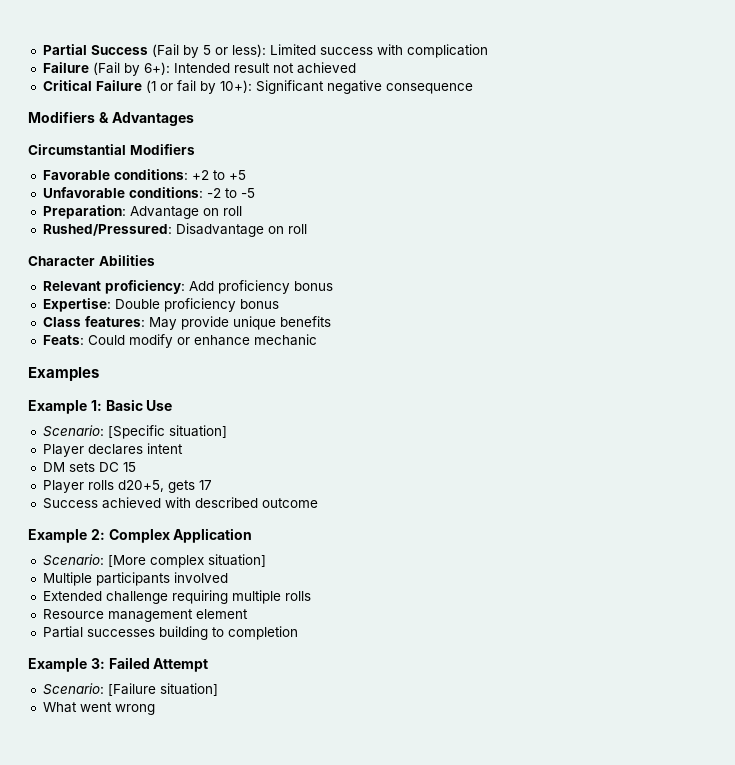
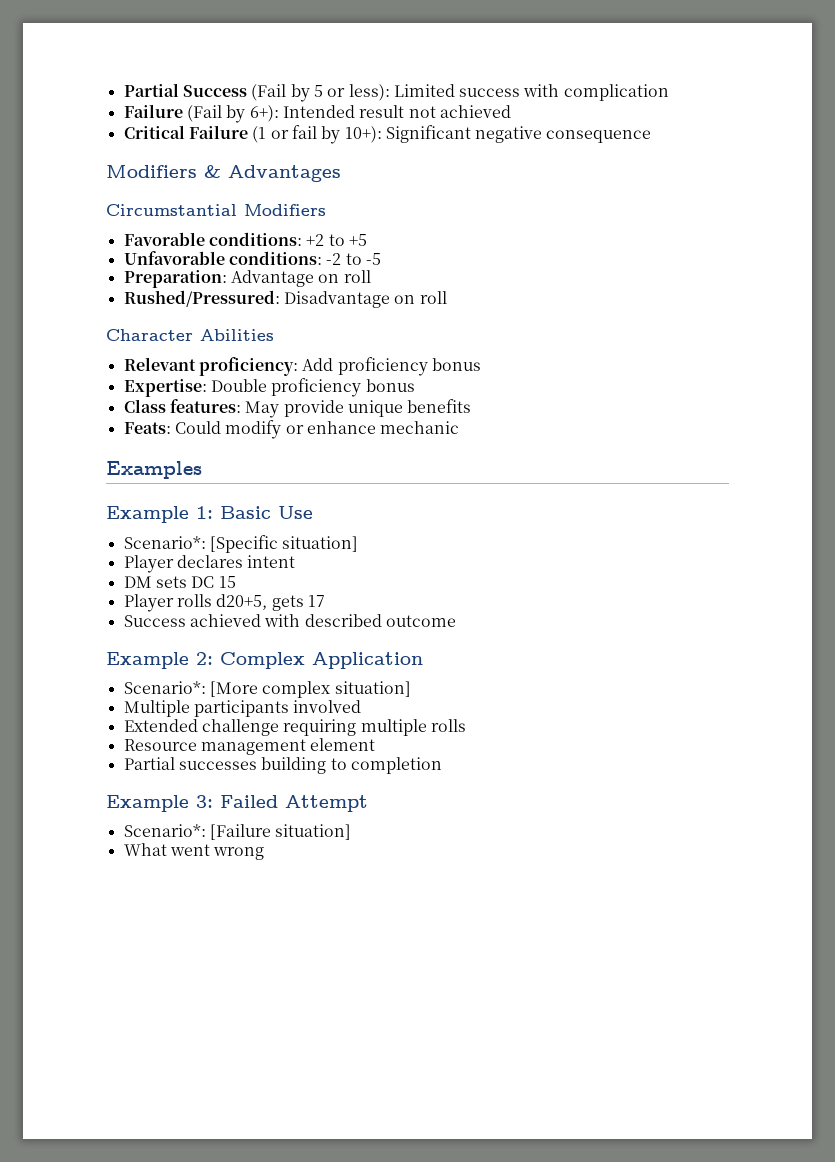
- Scenario: [Specific situation]
+ Scenario*: [Specific situation]
- Scenario: [More complex situation]
+ Scenario*: [More complex situation]
- Scenario: [Failure situation]
+ Scenario*: [Failure situation]

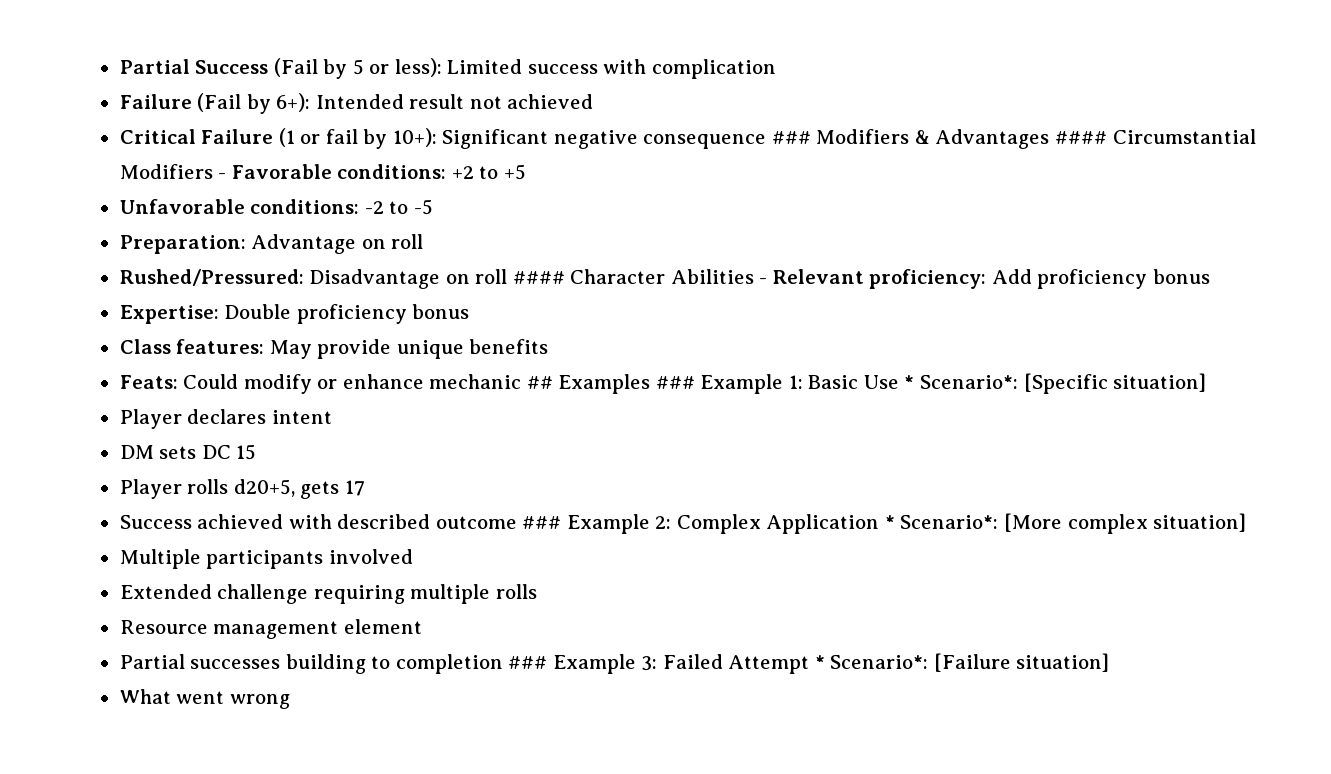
- Critical Failure (1 or fail by 10+): Significant negative consequence
- Modifiers & Advantages
- Circumstantial Modifiers
- Favorable conditions: +2 to +5
+ Critical Failure (1 or fail by 10+): Significant negative consequence ### Modifiers & Advantages #### Circumstantial Modifiers - Favorable conditions: +2 to +5
- Rushed/Pressured: Disadvantage on roll
- Character Abilities
- Relevant proficiency: Add proficiency bonus
+ Rushed/Pressured: Disadvantage on roll #### Character Abilities - Relevant proficiency: Add proficiency bonus
- Feats: Could modify or enhance mechanic
- Examples
- Example 1: Basic Use
- Scenario*: [Specific situation]
+ Feats: Could modify or enhance mechanic ## Examples ### Example 1: Basic Use * Scenario*: [Specific situation]
- Success achieved with described outcome
- Example 2: Complex Application
- Scenario*: [More complex situation]
+ Success achieved with described outcome ### Example 2: Complex Application * Scenario*: [More complex situation]
- Partial successes building to completion
- Example 3: Failed Attempt
- Scenario*: [Failure situation]
+ Partial successes building to completion ### Example 3: Failed Attempt * Scenario*: [Failure situation]

